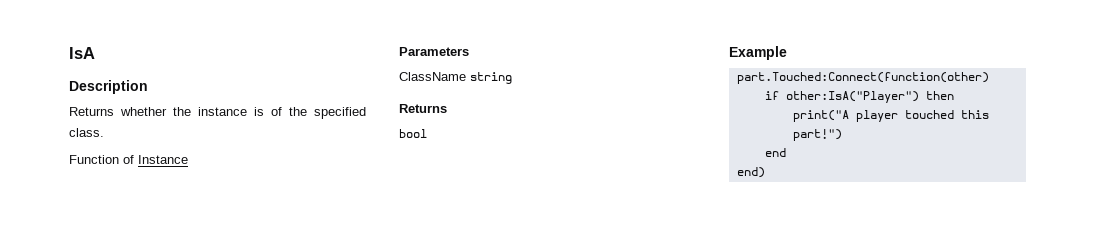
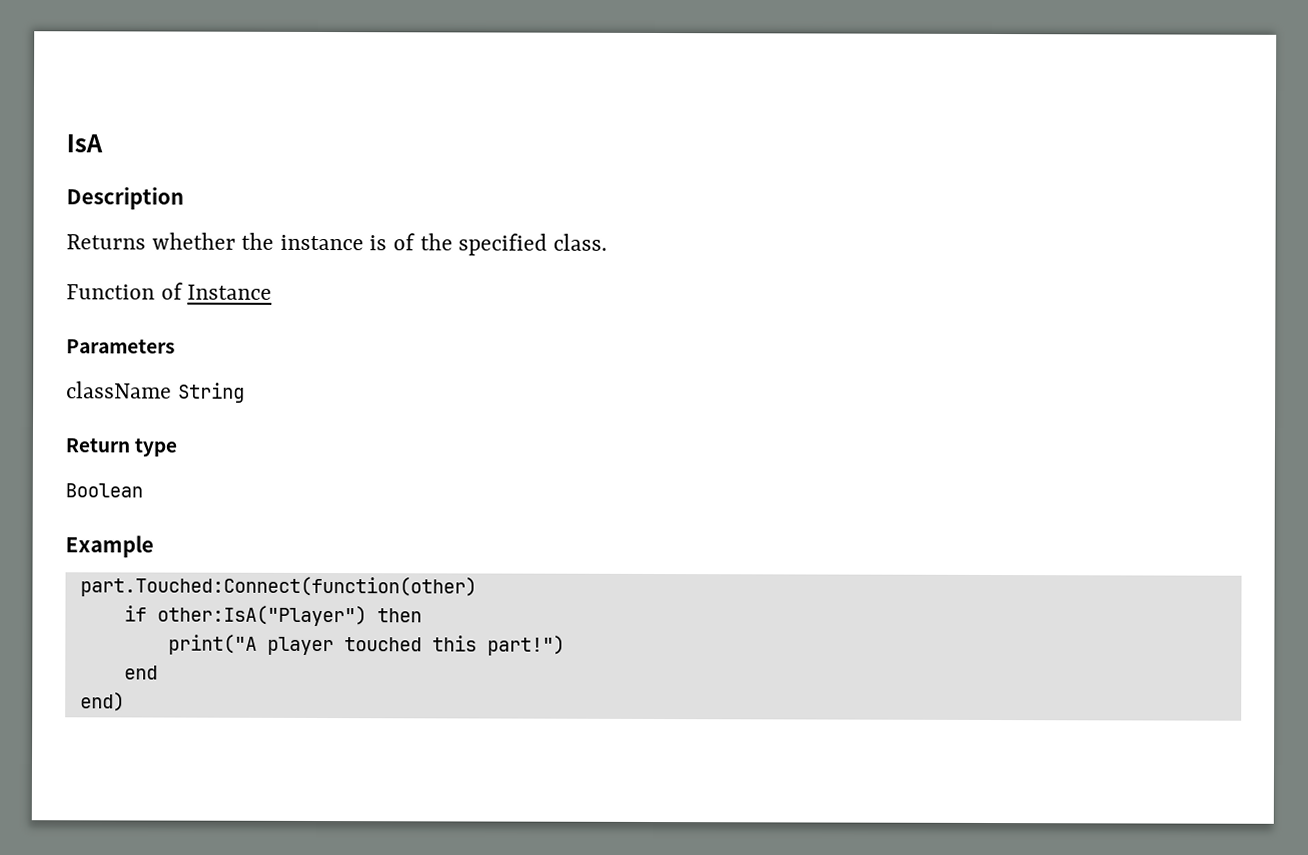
- ClassName string
- Returns
- bool
+ className String
+ Return type
+ Boolean

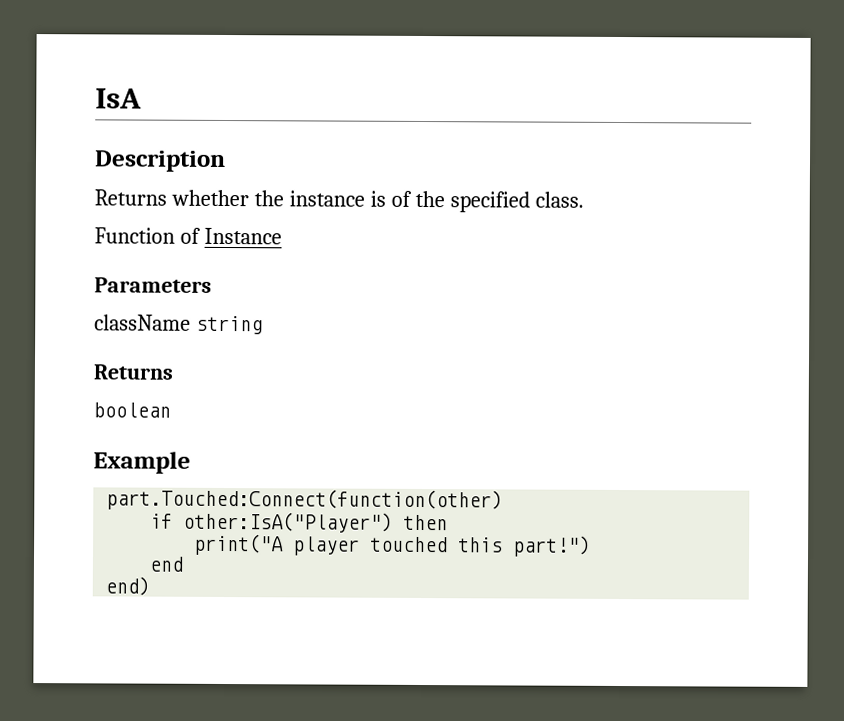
- className String
- Return type
- Boolean
+ className string
+ Returns
+ boolean

